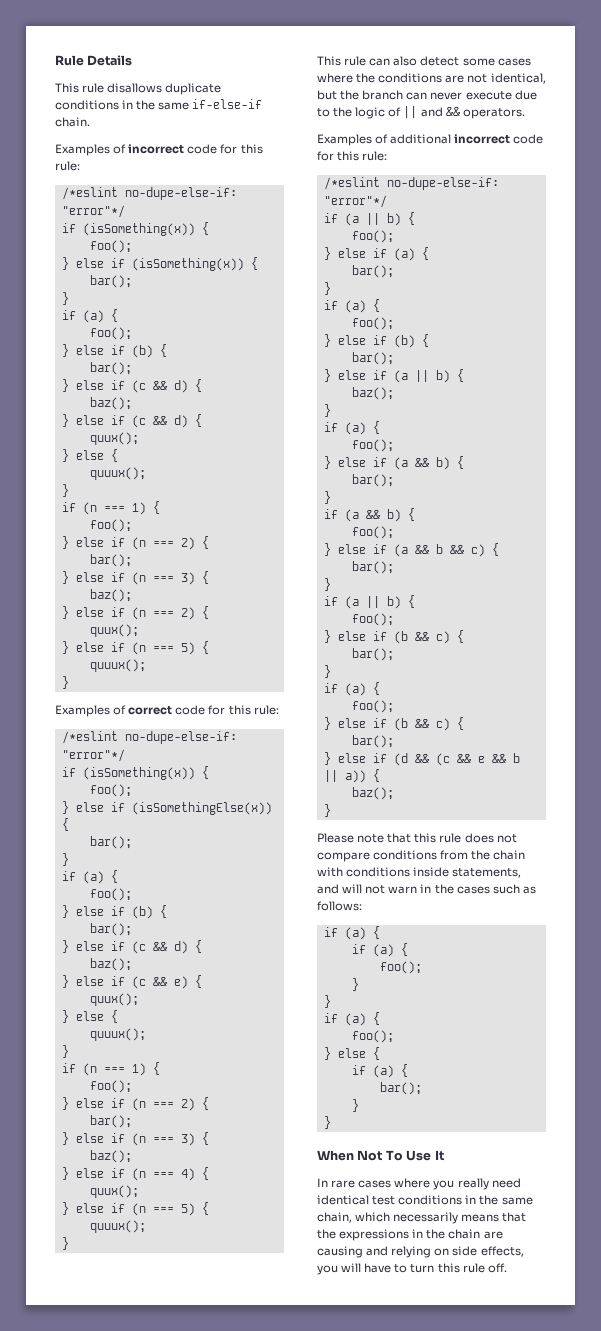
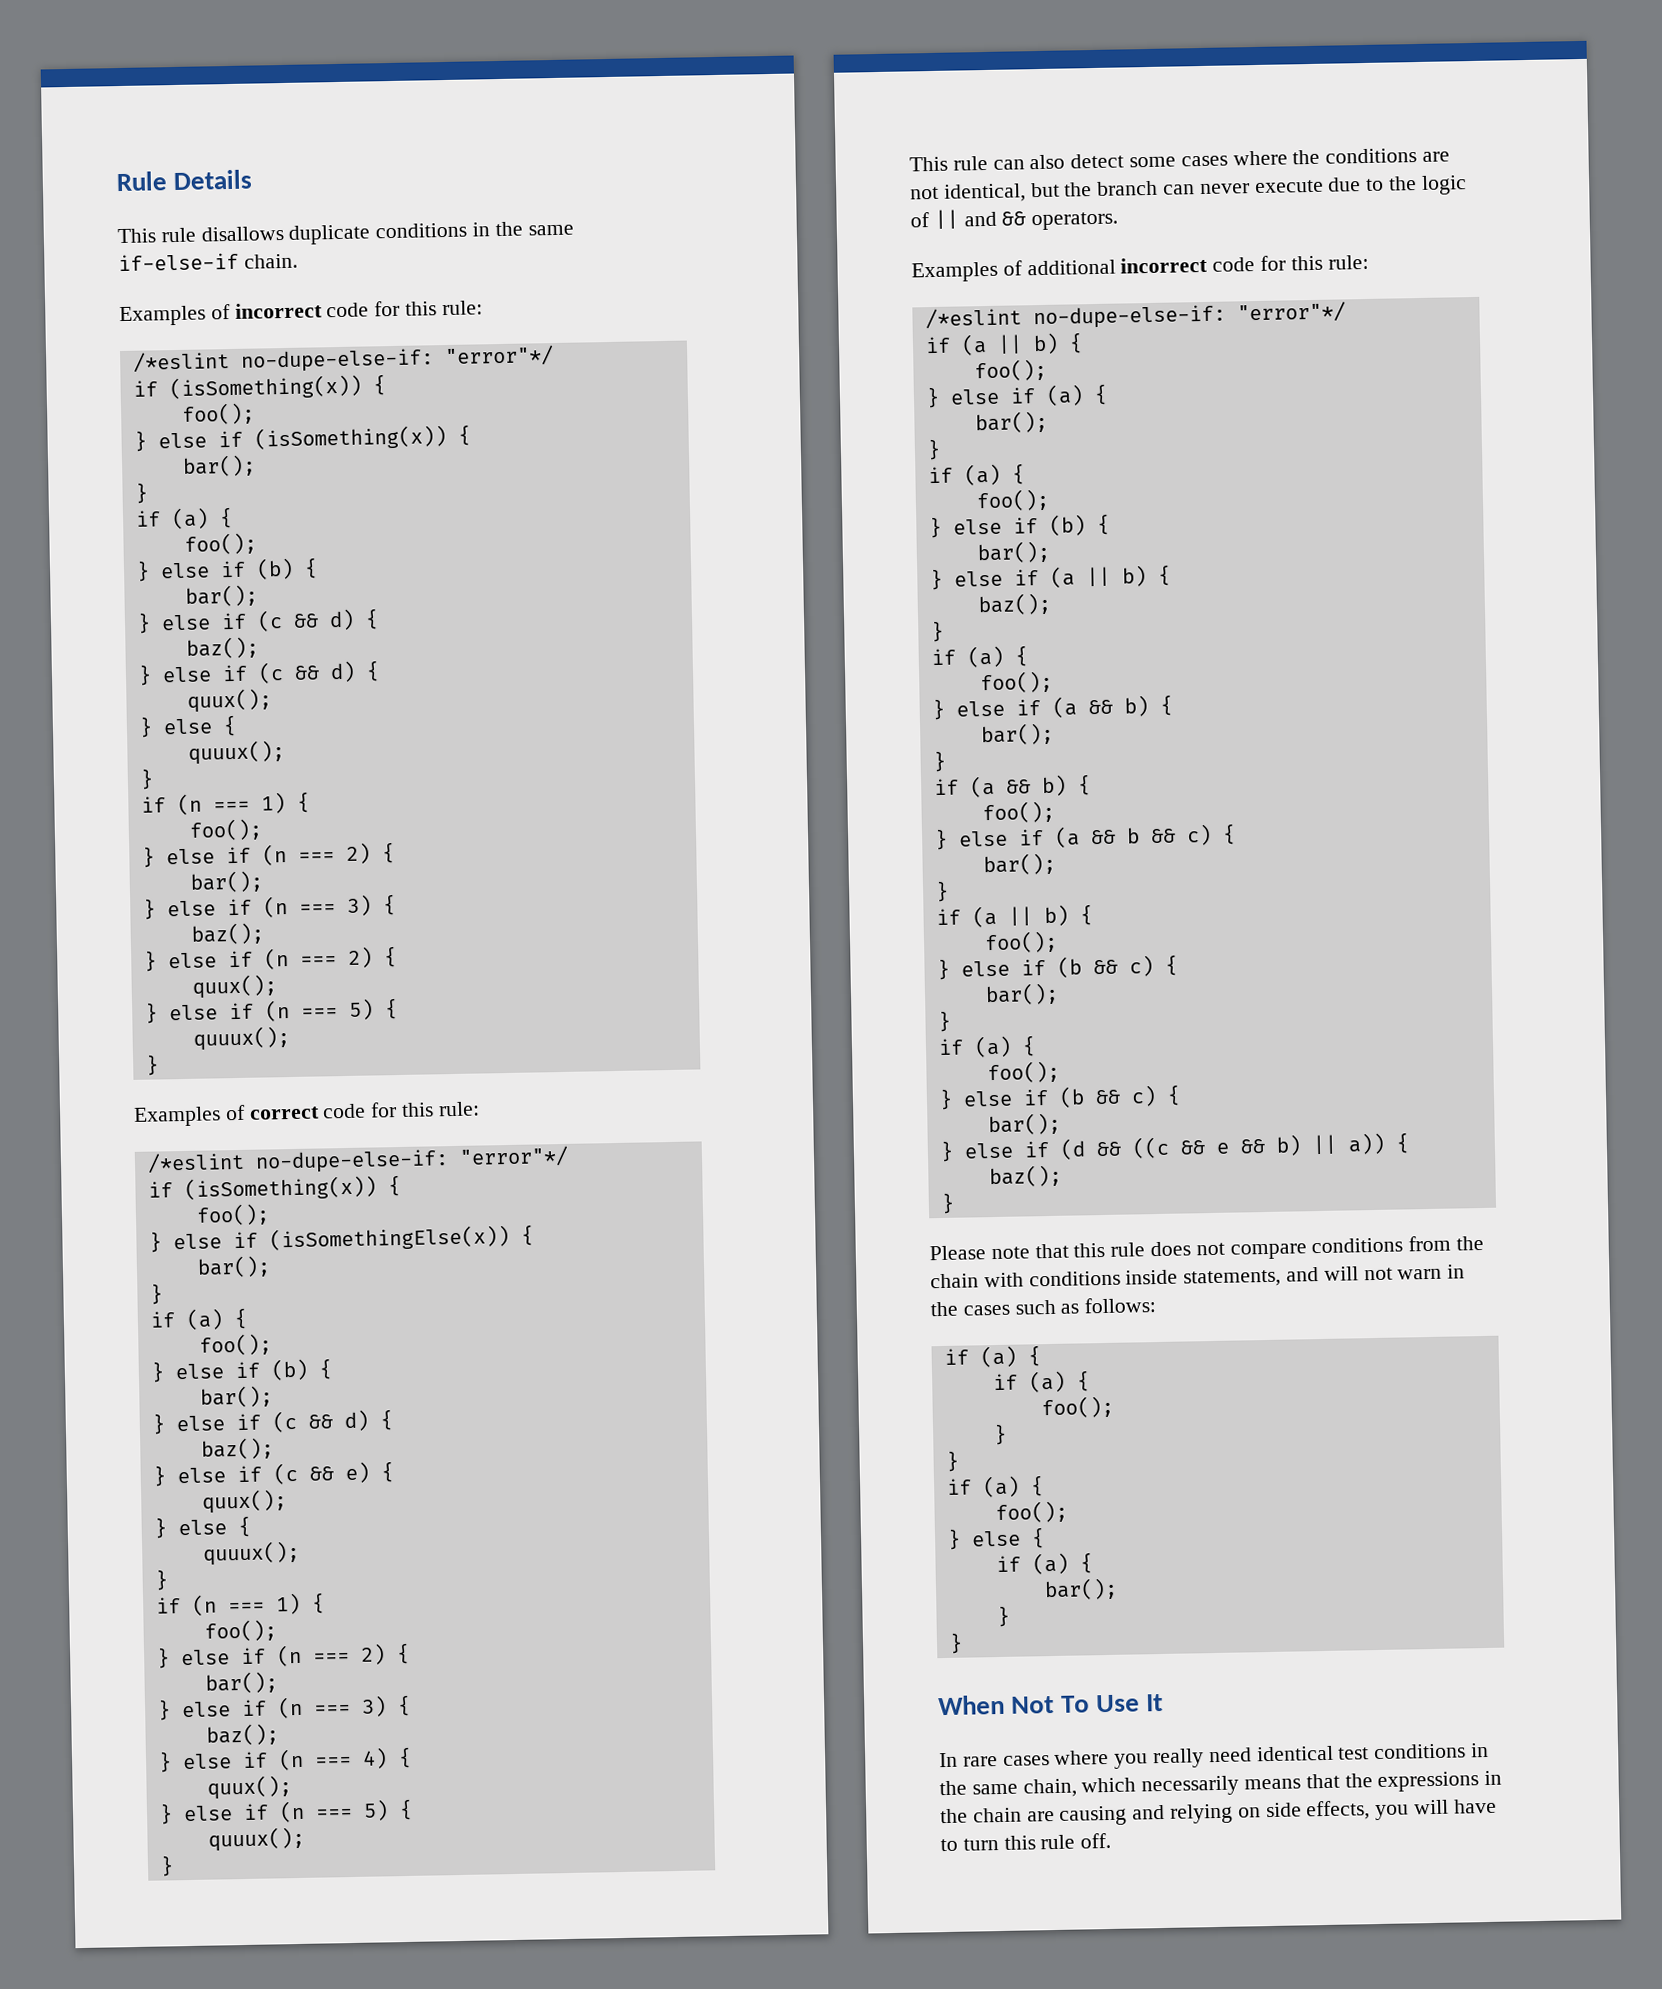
- } else if (d && (c && e && b || a)) {
+ } else if (d && ((c && e && b) || a)) {

